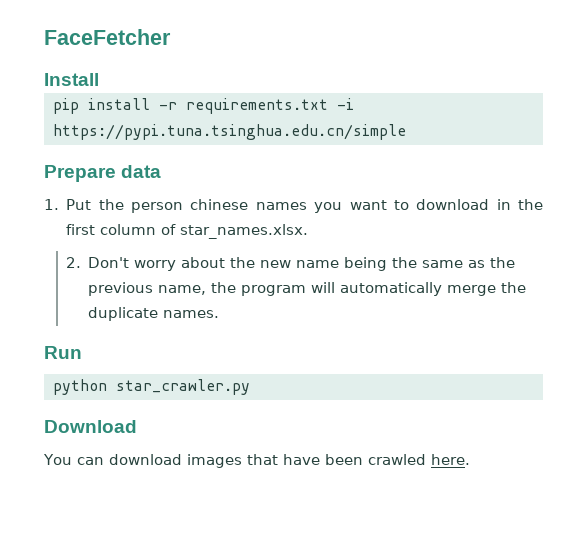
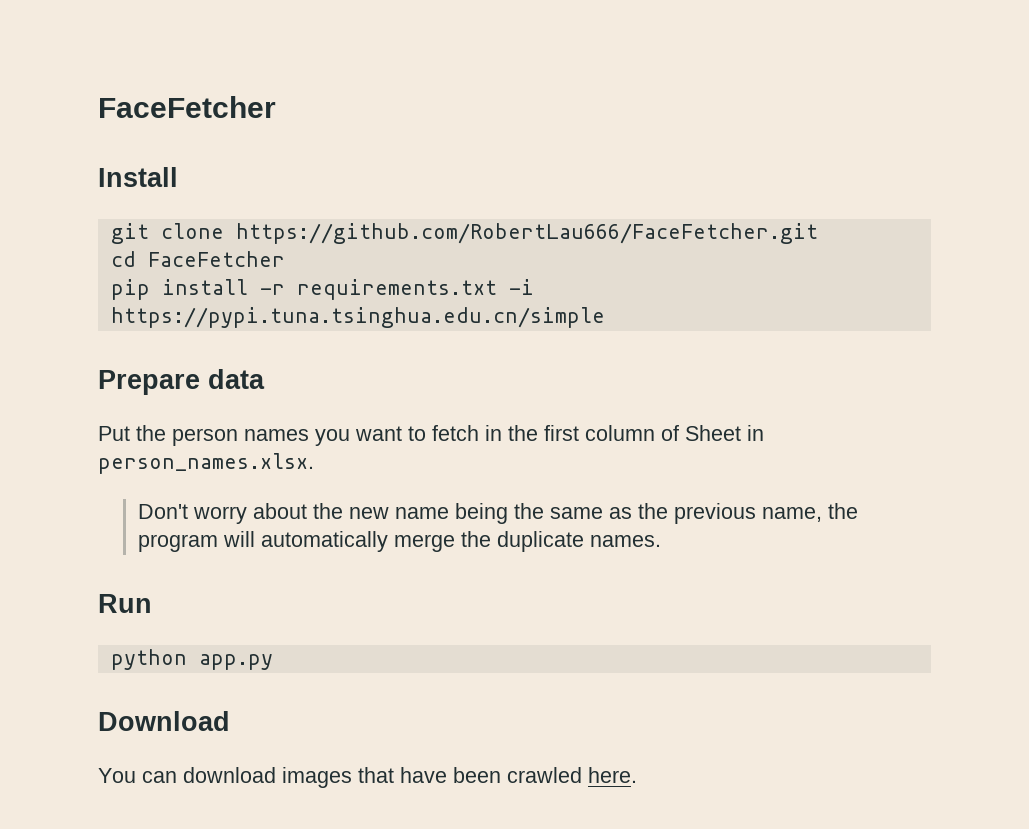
+ git clone https://github.com/RobertLau666/FaceFetcher.git
+ cd FaceFetcher
- 1. Put the person chinese names you want to download in the first column of star_names.xlsx.
- 2. Don't worry about the new name being the same as the previous name, the program will automatically merge the duplicate names.
+ Put the person names you want to fetch in the first column of Sheet in person_names.xlsx.
+ Don't worry about the new name being the same as the previous name, the program will automatically merge the duplicate names.
- python star_crawler.py
+ python app.py

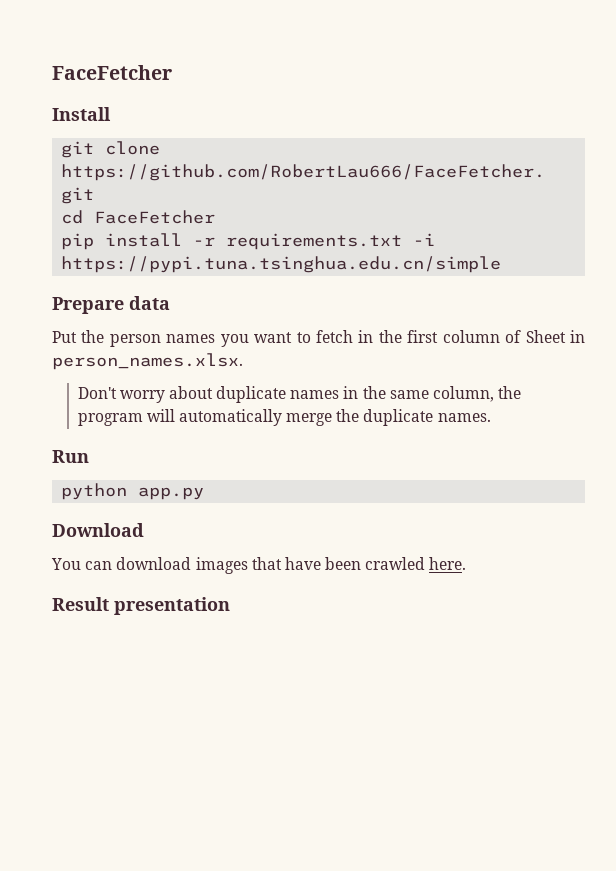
- Don't worry about the new name being the same as the previous name, the program will automatically merge the duplicate names.
+ Don't worry about duplicate names in the same column, the program will automatically merge the duplicate names.
+ Result presentation

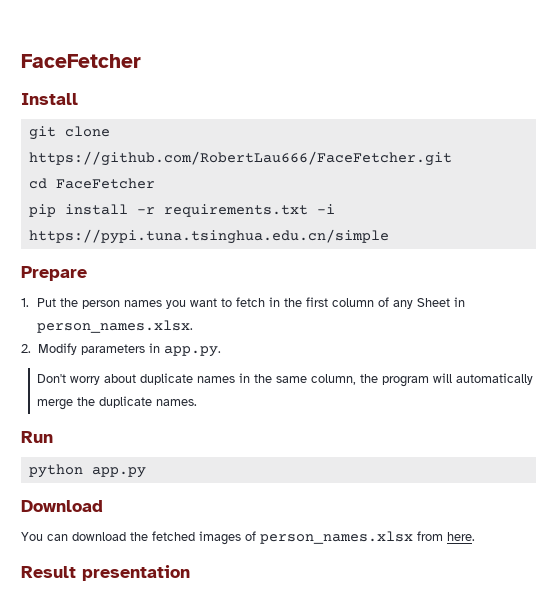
- Prepare data
- Put the person names you want to fetch in the first column of Sheet in person_names.xlsx.
+ Prepare
+ 1. Put the person names you want to fetch in the first column of any Sheet in person_names.xlsx.
+ 2. Modify parameters in app.py.
- You can download images that have been crawled here.
+ You can download the fetched images of person_names.xlsx from here.

